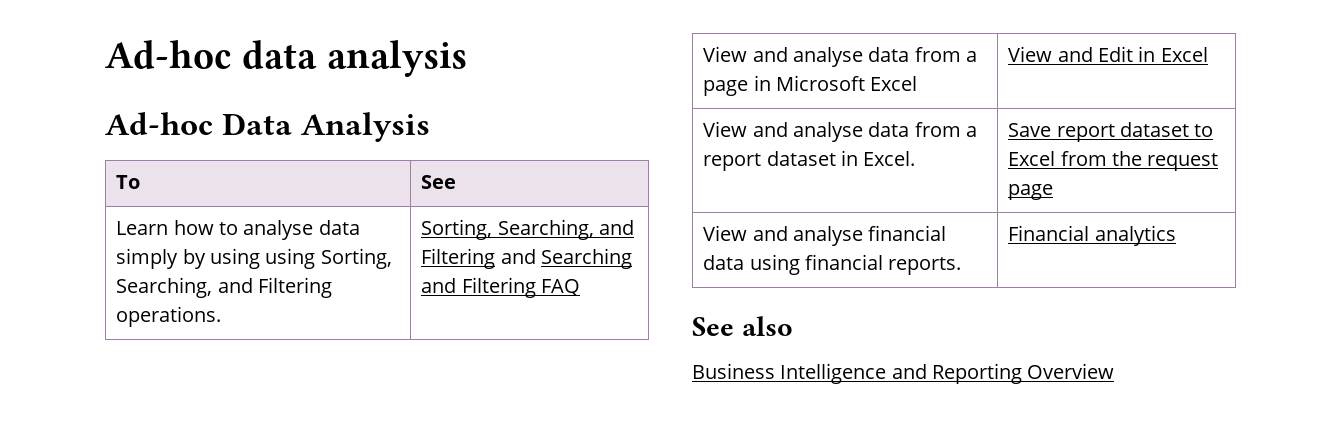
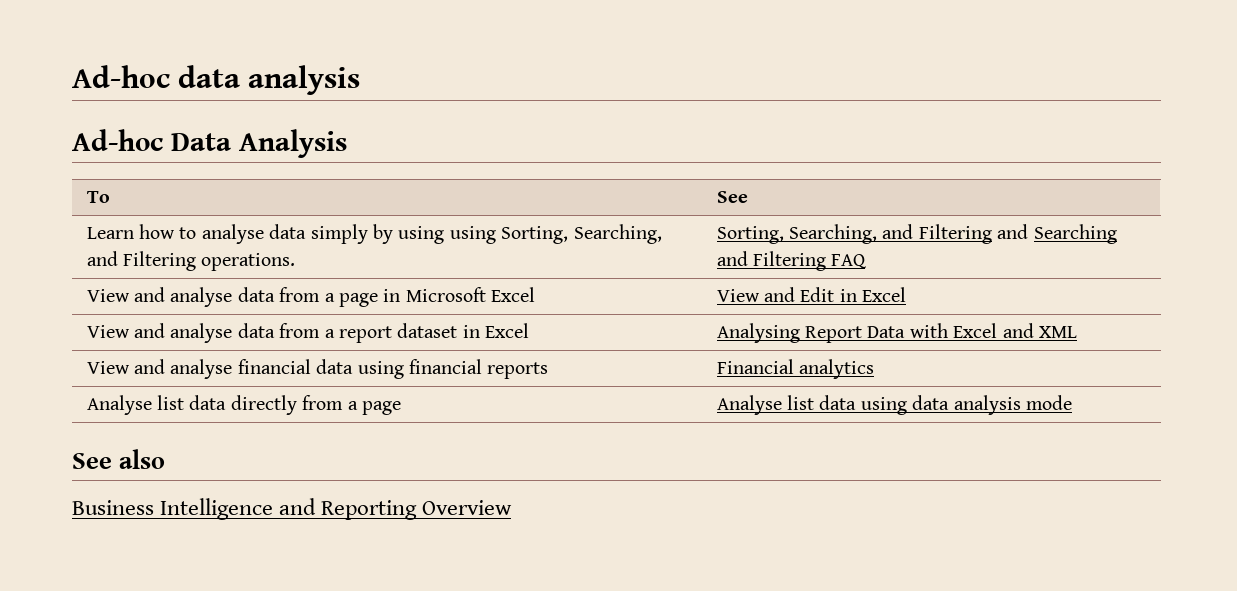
- View and analyse data from a report dataset in Excel. | Save report dataset to Excel from the request page
+ View and analyse data from a report dataset in Excel | Analysing Report Data with Excel and XML
- View and analyse financial data using financial reports. | Financial analytics
+ View and analyse financial data using financial reports | Financial analytics
+ Analyse list data directly from a page | Analyse list data using data analysis mode

